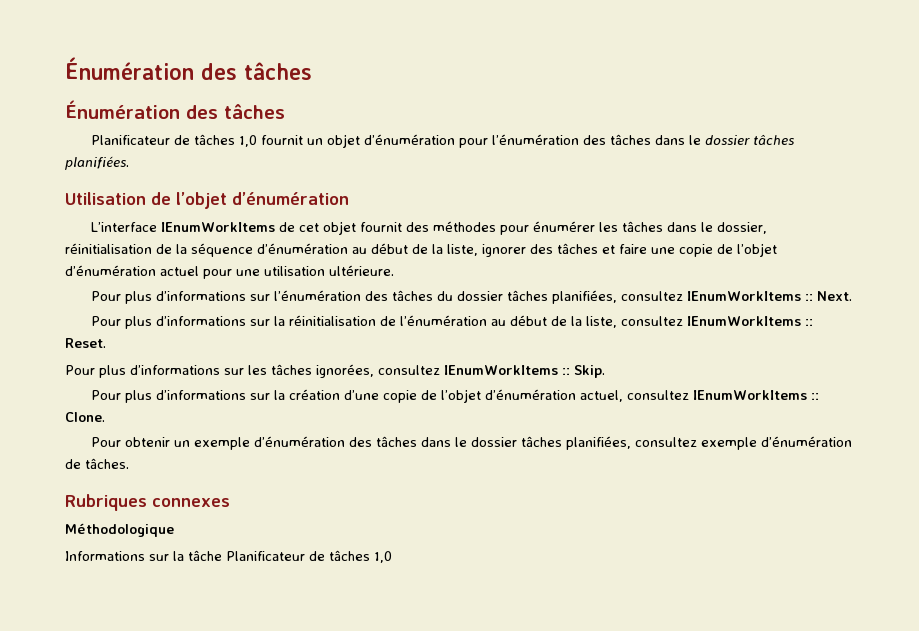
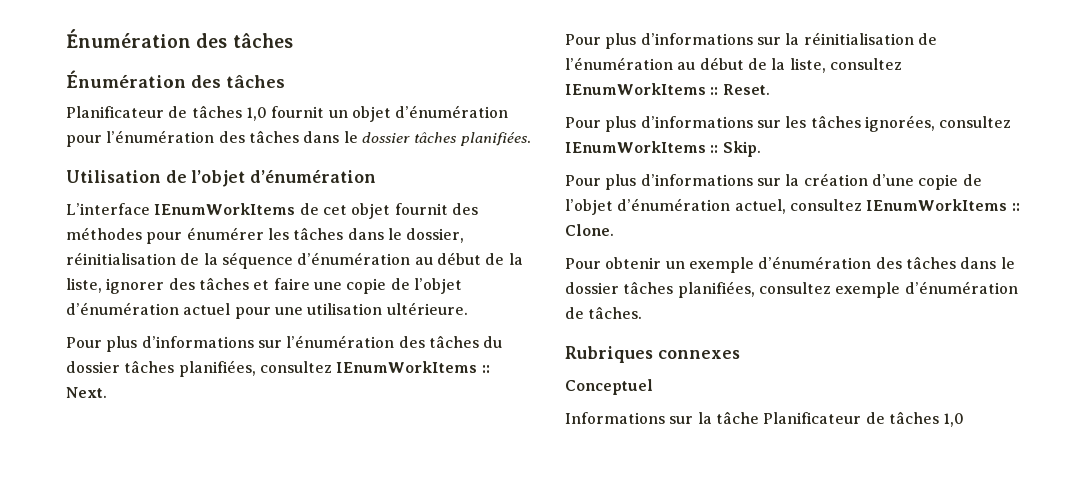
- Méthodologique
+ Conceptuel

